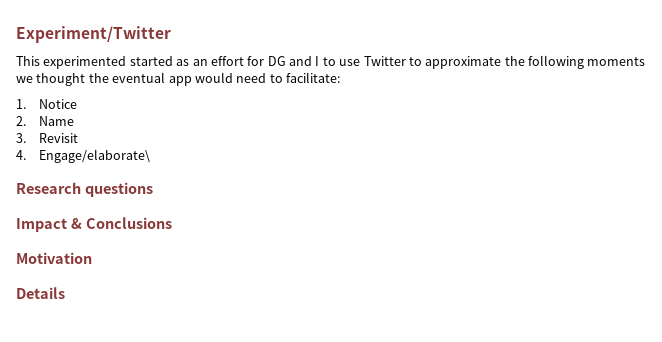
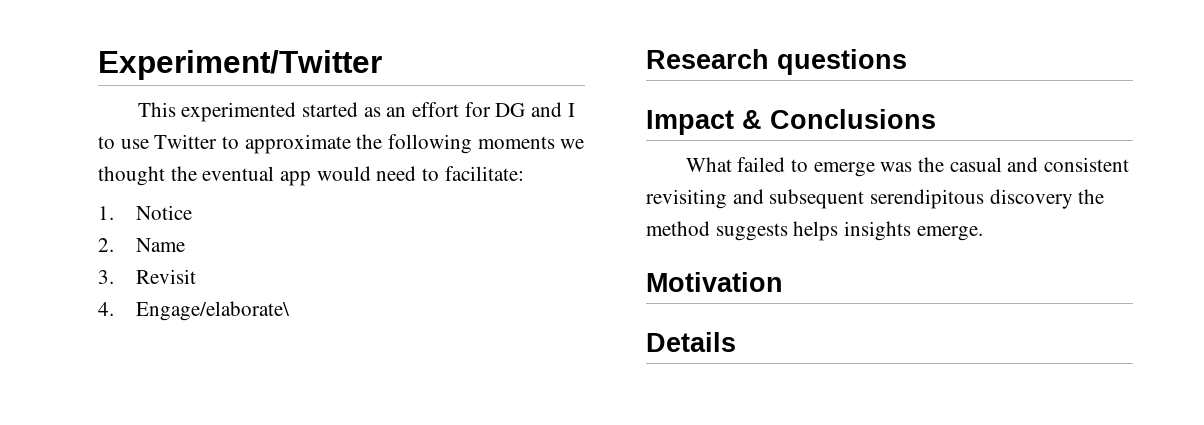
+ What failed to emerge was the casual and consistent revisiting and subsequent serendipitous discovery the method suggests helps insights emerge.

